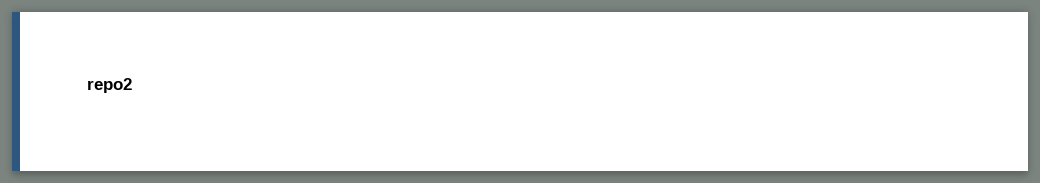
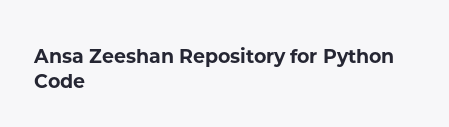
- repo2
+ Ansa Zeeshan Repository for Python Code

